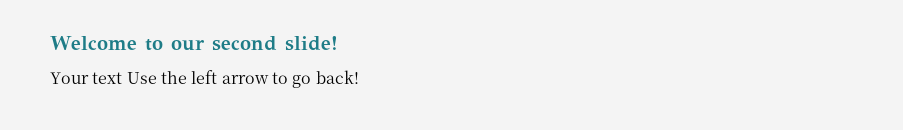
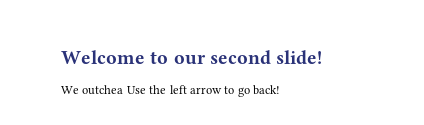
- Your text Use the left arrow to go back!
+ We outchea Use the left arrow to go back!

